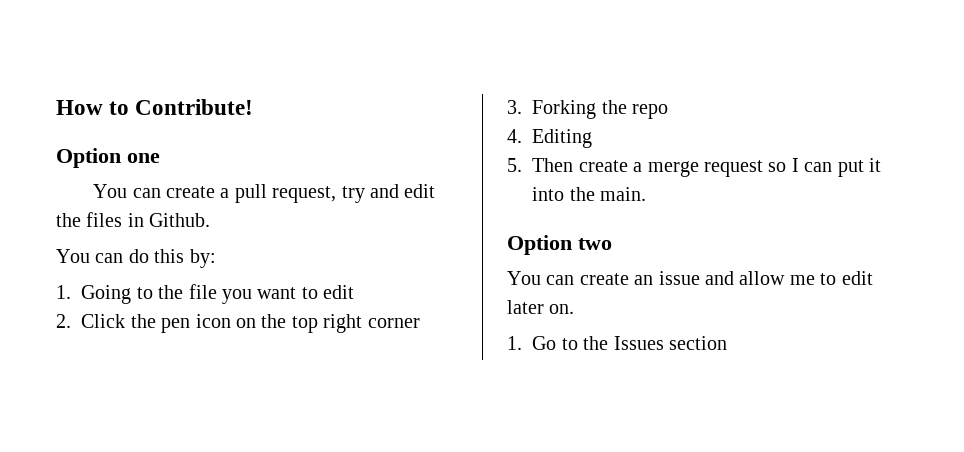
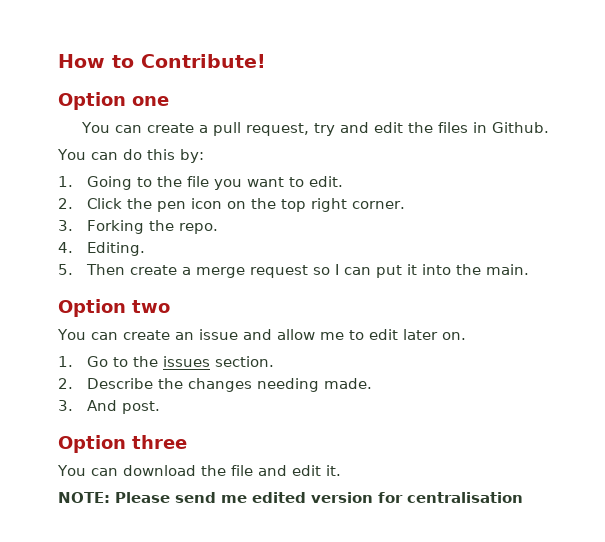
- 1. Going to the file you want to edit
+ 1. Going to the file you want to edit.
- 2. Click the pen icon on the top right corner
+ 2. Click the pen icon on the top right corner.
- 3. Forking the repo
+ 3. Forking the repo.
- 4. Editing
+ 4. Editing.
- 1. Go to the Issues section
+ 1. Go to the issues section.
+ 2. Describe the changes needing made.
+ 3. And post.
+ Option three
+ You can download the file and edit it.
+ NOTE: Please send me edited version for centralisation

